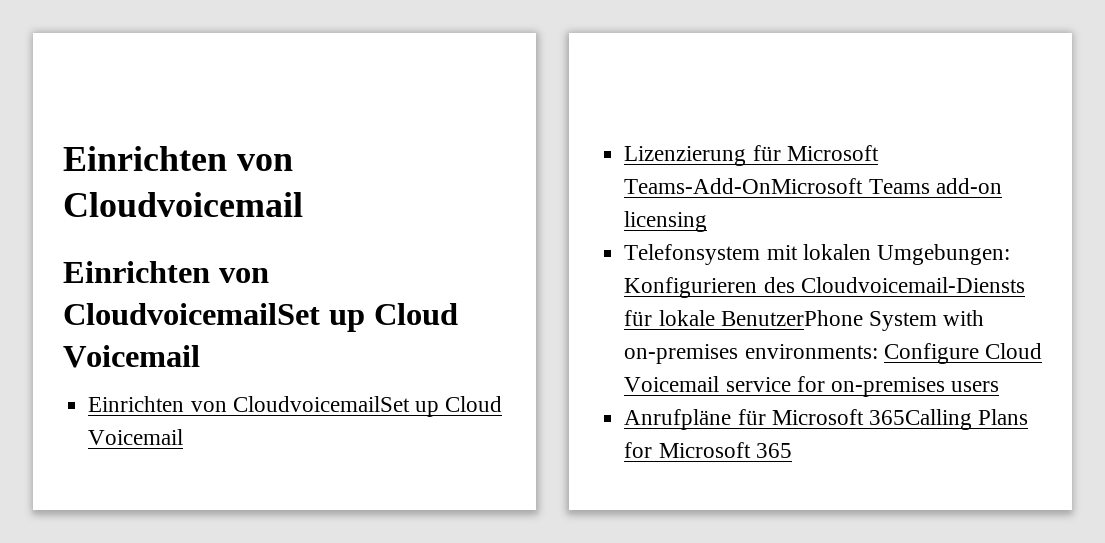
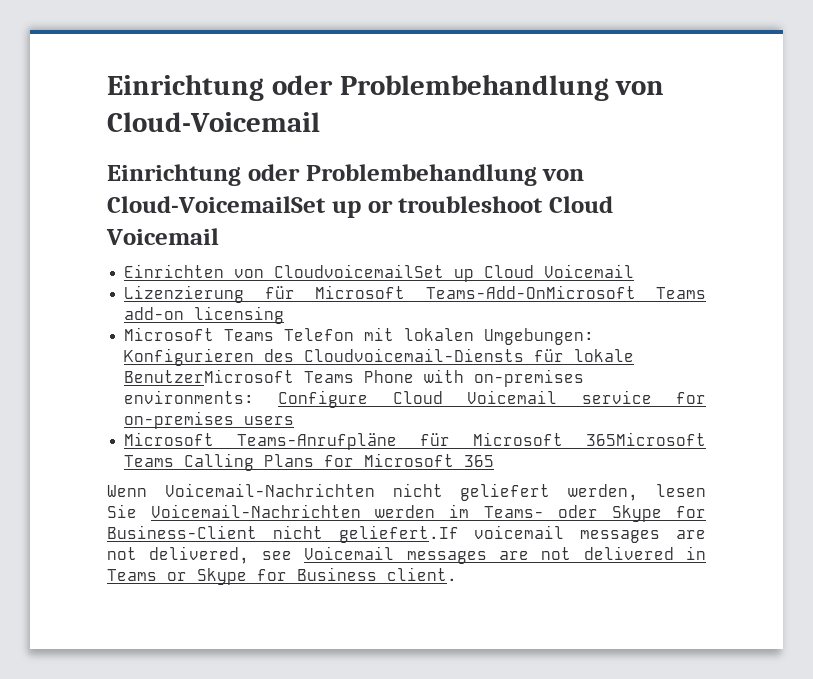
- Einrichten von Cloudvoicemail
- Einrichten von CloudvoicemailSet up Cloud Voicemail
+ Einrichtung oder Problembehandlung von Cloud-Voicemail
+ Einrichtung oder Problembehandlung von Cloud-VoicemailSet up or troubleshoot Cloud Voicemail
- Telefonsystem mit lokalen Umgebungen: Konfigurieren des Cloudvoicemail-Diensts für lokale BenutzerPhone System with on-premises environments: Configure Cloud Voicemail service for on-premises users
+ Microsoft Teams Telefon mit lokalen Umgebungen: Konfigurieren des Cloudvoicemail-Diensts für lokale BenutzerMicrosoft Teams Phone with on-premises environments: Configure Cloud Voicemail service for on-premises users
- Anrufpläne für Microsoft 365Calling Plans for Microsoft 365
+ Microsoft Teams-Anrufpläne für Microsoft 365Microsoft Teams Calling Plans for Microsoft 365
+ Wenn Voicemail-Nachrichten nicht geliefert werden, lesen Sie Voicemail-Nachrichten werden im Teams- oder Skype for Business-Client nicht geliefert.If voicemail messages are not delivered, see Voicemail messages are not delivered in Teams or Skype for Business client.

